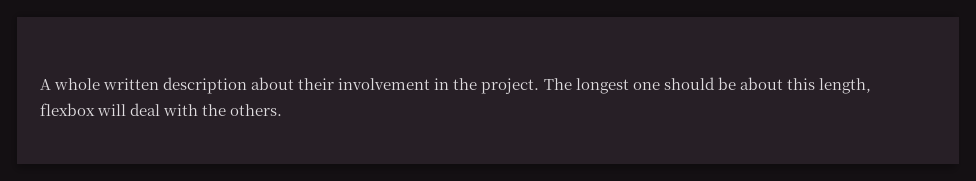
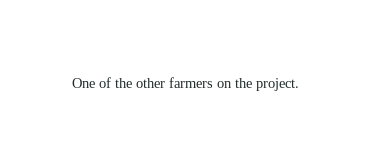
- A whole written description about their involvement in the project. The longest one should be about this length, flexbox will deal with the others.
+ One of the other farmers on the project.

